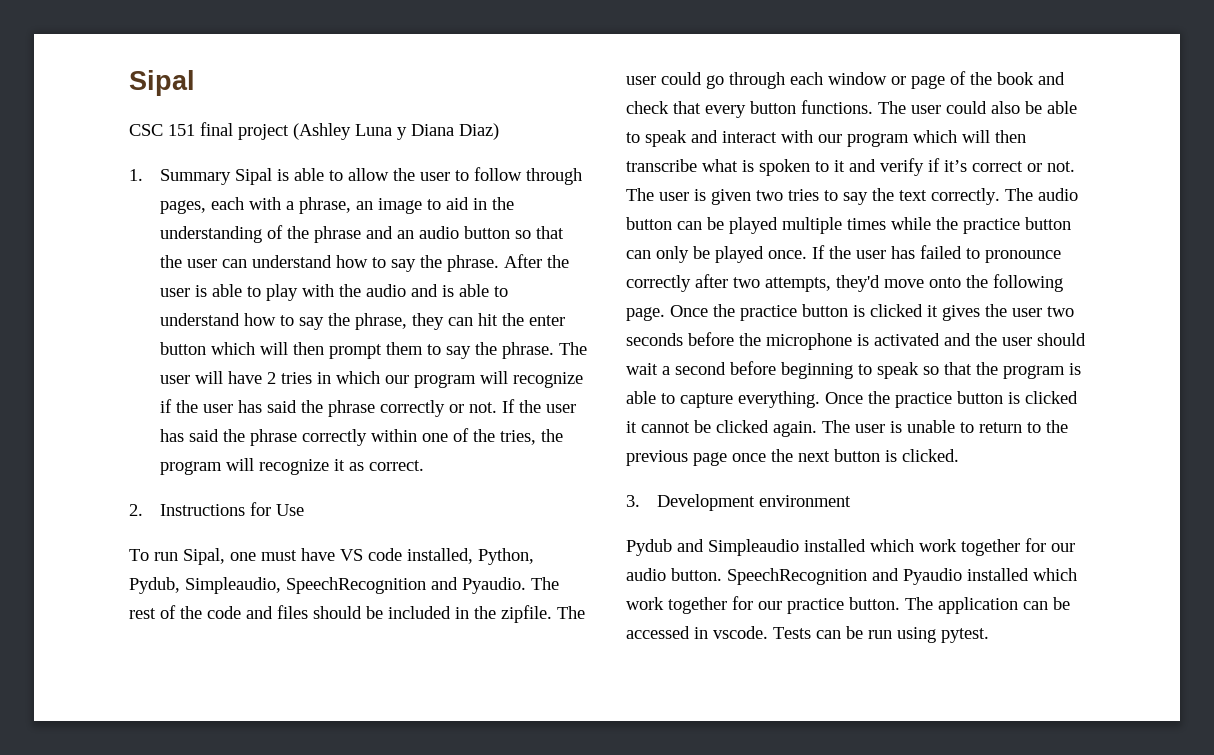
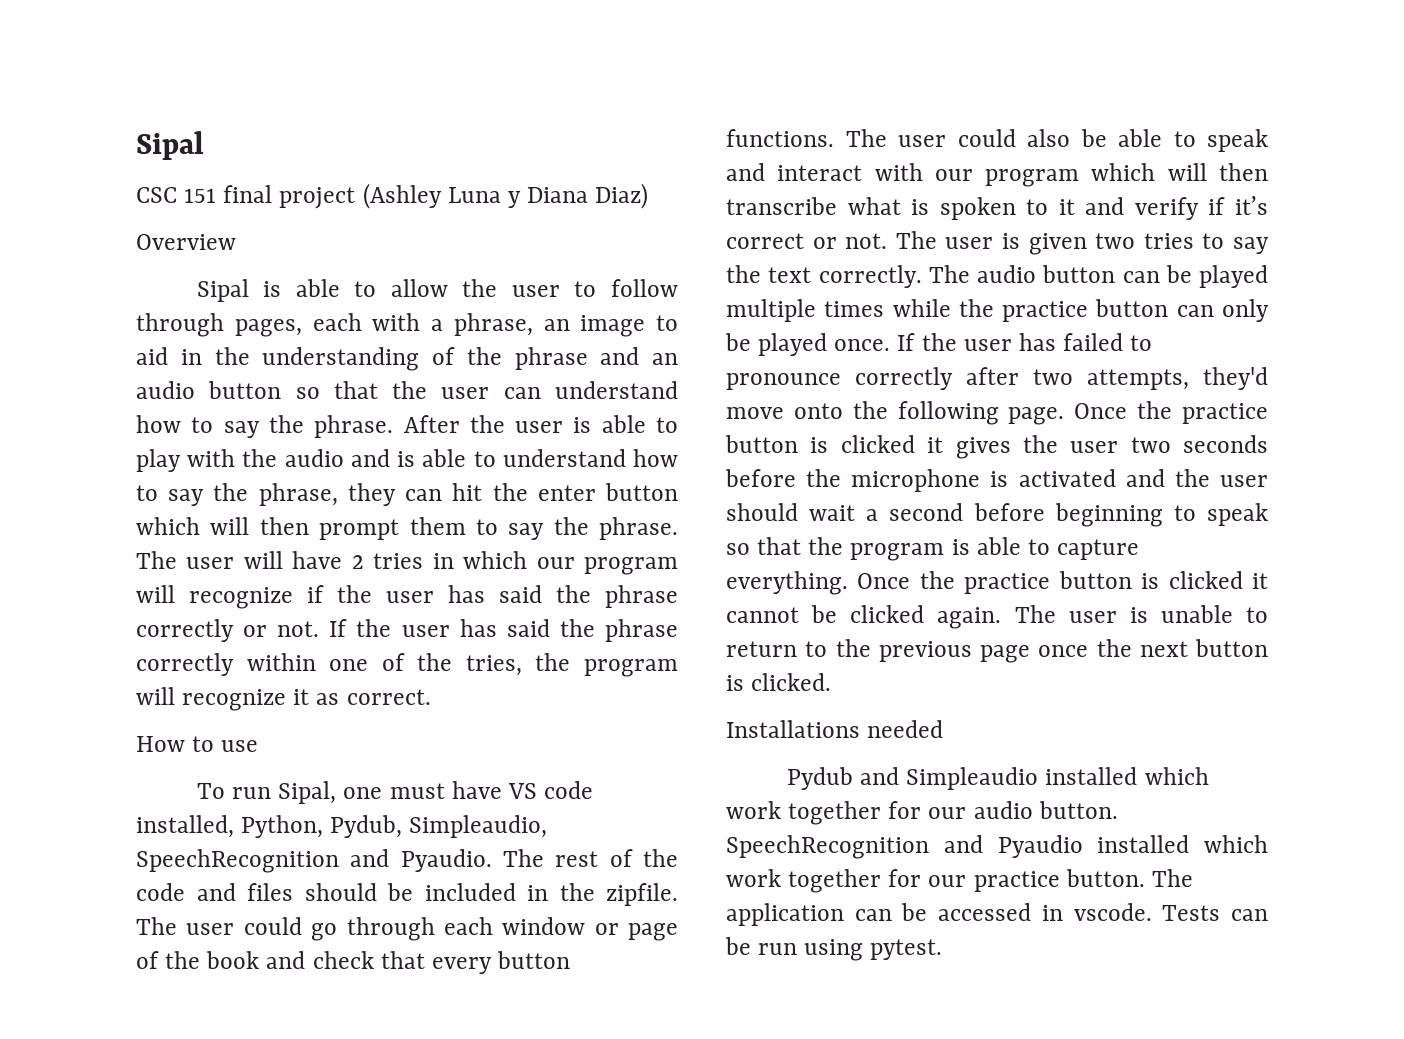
- 1. Summary Sipal is able to allow the user to follow through pages, each with a phrase, an image to aid in the understanding of the phrase and an audio button so that the user can understand how to say the phrase.
+ Overview
+ Sipal is able to allow the user to follow through pages, each with a phrase, an image to aid in the understanding of the phrase and an audio button so that the user can understand how to say the phrase.
- 2. Instructions for Use
+ How to use
- 3. Development environment
+ Installations needed

